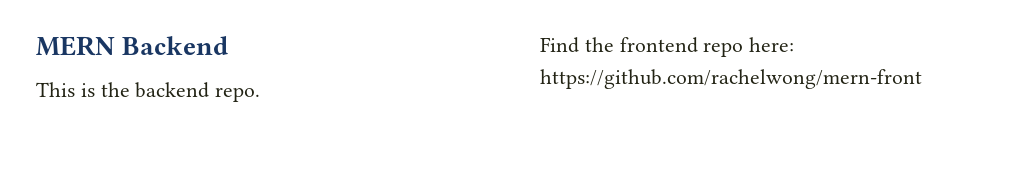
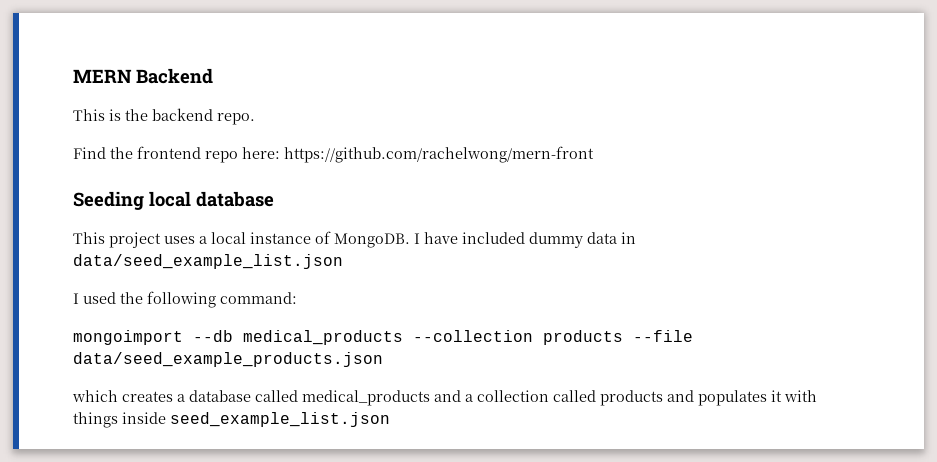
+ Seeding local database
+ This project uses a local instance of MongoDB. I have included dummy data in data/seed_example_list.json
+ I used the following command:
+ mongoimport --db medical_products --collection products --file data/seed_example_products.json
+ which creates a database called medical_products and a collection called products and populates it with things inside seed_example_list.json

